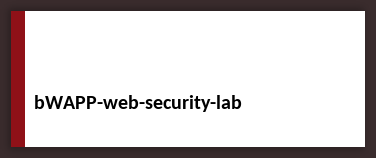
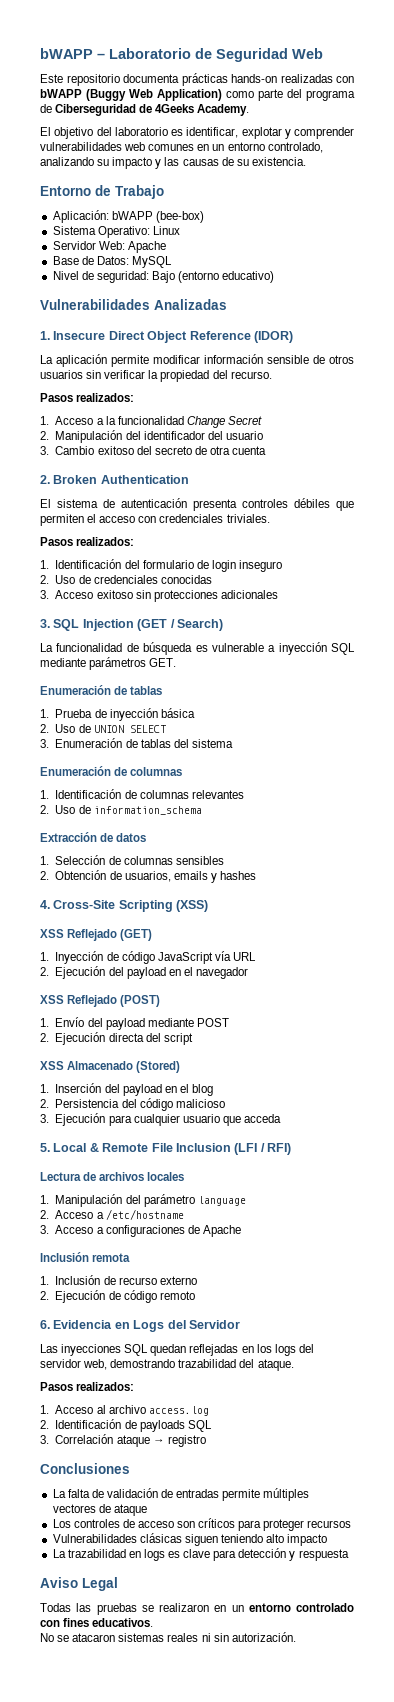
- bWAPP-web-security-lab
+ bWAPP – Laboratorio de Seguridad Web
+ Este repositorio documenta prácticas hands-on realizadas con bWAPP (Buggy Web Application) como parte del programa de Ciberseguridad de 4Geeks Academy.
+ El objetivo del laboratorio es identificar, explotar y comprender vulnerabilidades web comunes en un entorno controlado, analizando su impacto y las causas de su existencia.
+ Entorno de Trabajo
+ Aplicación: bWAPP (bee-box)
+ Sistema Operativo: Linux
+ Servidor Web: Apache
+ Base de Datos: MySQL
+ Nivel de seguridad: Bajo (entorno educativo)
+ Vulnerabilidades Analizadas
+ 1. Insecure Direct Object Reference (IDOR)
+ La aplicación permite modificar información sensible de otros usuarios sin verificar la propiedad del recurso.
+ Pasos realizados:
+ 1. Acceso a la funcionalidad Change Secret
+ 2. Manipulación del identificador del usuario
+ 3. Cambio exitoso del secreto de otra cuenta
+ 2. Broken Authentication
+ El sistema de autenticación presenta controles débiles que permiten el acceso con credenciales triviales.
+ Pasos realizados:
+ 1. Identificación del formulario de login inseguro
+ 2. Uso de credenciales conocidas
+ 3. Acceso exitoso sin protecciones adicionales
+ 3. SQL Injection (GET / Search)
+ La funcionalidad de búsqueda es vulnerable a inyección SQL mediante parámetros GET.
+ Enumeración de tablas
+ 1. Prueba de inyección básica
+ 2. Uso de UNION SELECT
+ 3. Enumeración de tablas del sistema
+ Enumeración de columnas
+ 1. Identificación de columnas relevantes
+ 2. Uso de information_schema
+ Extracción de datos
+ 1. Selección de columnas sensibles
+ 2. Obtención de usuarios, emails y hashes
+ 4. Cross-Site Scripting (XSS)
+ XSS Reflejado (GET)
+ 1. Inyección de código JavaScript vía URL
+ 2. Ejecución del payload en el navegador
+ XSS Reflejado (POST)
+ 1. Envío del payload mediante POST
+ 2. Ejecución directa del script
+ XSS Almacenado (Stored)
+ 1. Inserción del payload en el blog
+ 2. Persistencia del código malicioso
+ 3. Ejecución para cualquier usuario que acceda
+ 5. Local & Remote File Inclusion (LFI / RFI)
+ Lectura de archivos locales
+ 1. Manipulación del parámetro language
+ 2. Acceso a /etc/hostname
+ 3. Acceso a configuraciones de Apache
+ Inclusión remota
+ 1. Inclusión de recurso externo
+ 2. Ejecución de código remoto
+ 6. Evidencia en Logs del Servidor
+ Las inyecciones SQL quedan reflejadas en los logs del servidor web, demostrando trazabilidad del ataque.
+ Pasos realizados:
+ 1. Acceso al archivo access.log
+ 2. Identificación de payloads SQL
+ 3. Correlación ataque → registro
+ Conclusiones
+ La falta de validación de entradas permite múltiples vectores de ataque
+ Los controles de acceso son críticos para proteger recursos
+ Vulnerabilidades clásicas siguen teniendo alto impacto
+ La trazabilidad en logs es clave para detección y respuesta
+ Aviso Legal
+ Todas las pruebas se realizaron en un entorno controlado con fines educativos.
+ No se atacaron sistemas reales ni sin autorización.

